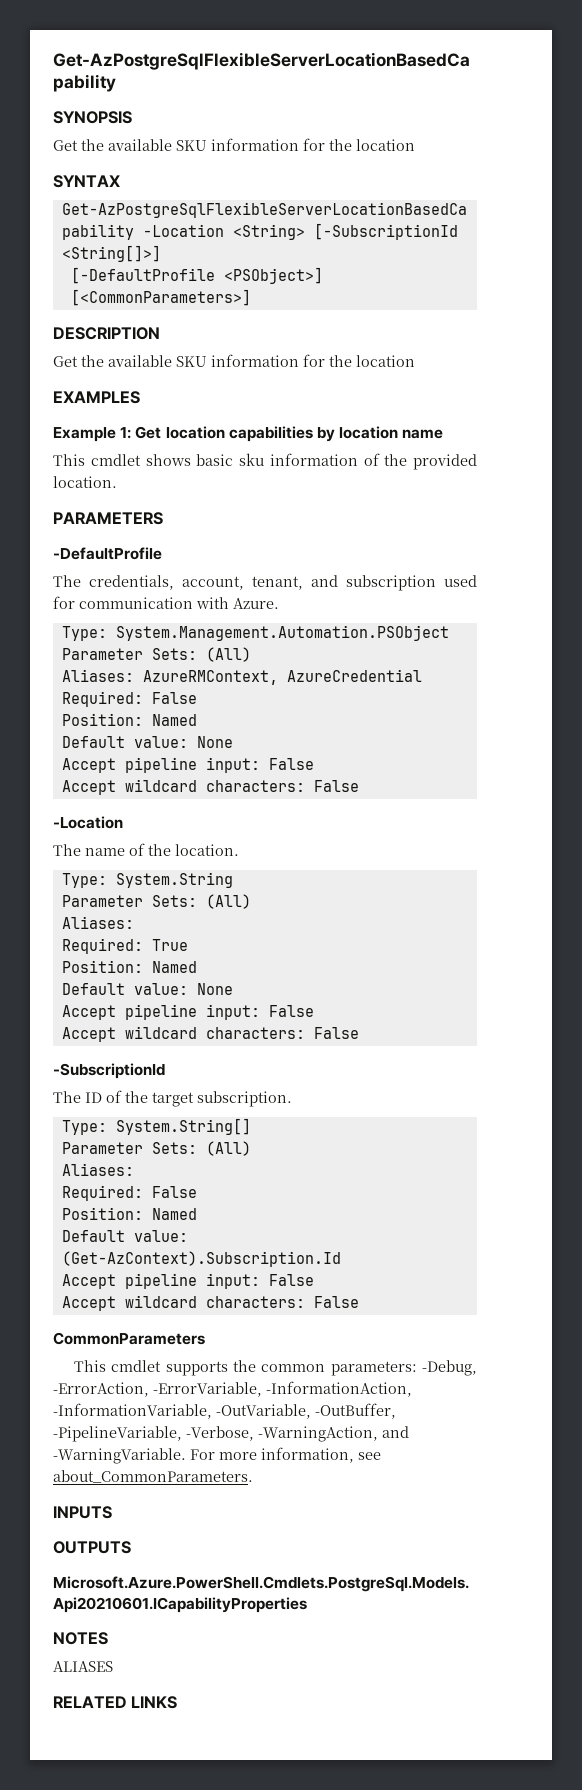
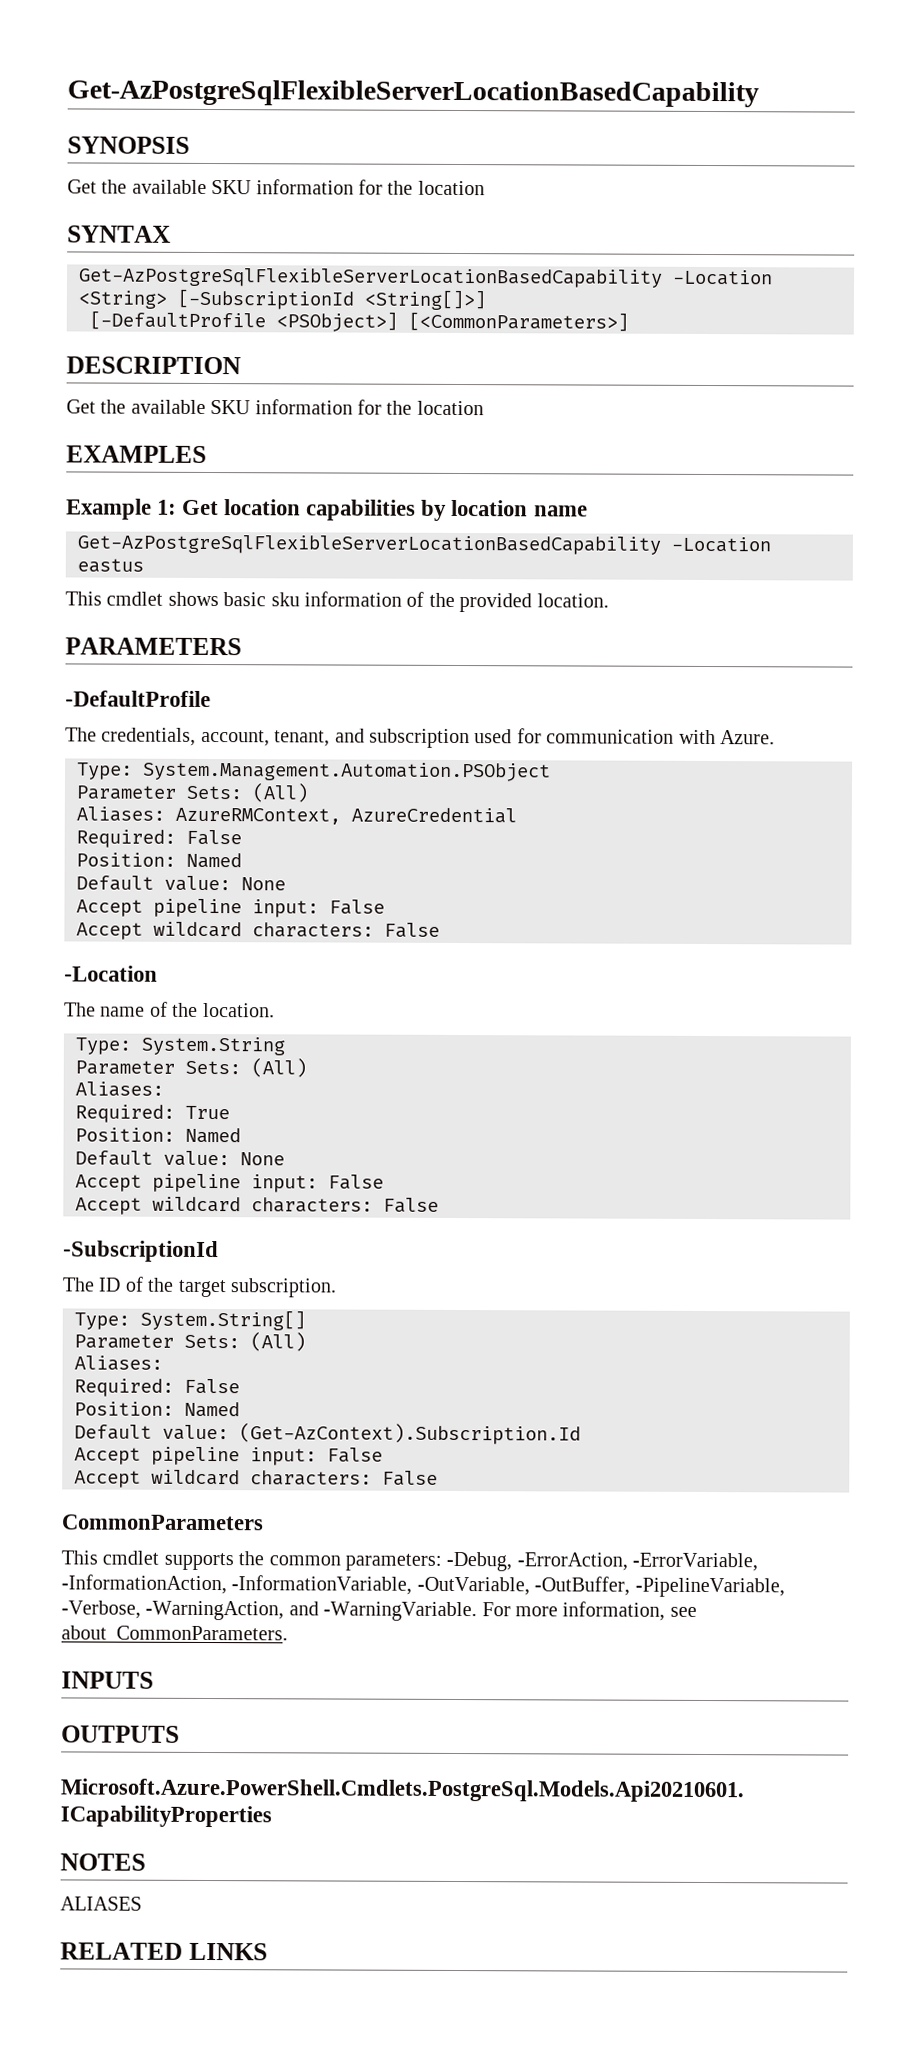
+ Get-AzPostgreSqlFlexibleServerLocationBasedCapability -Location eastus

